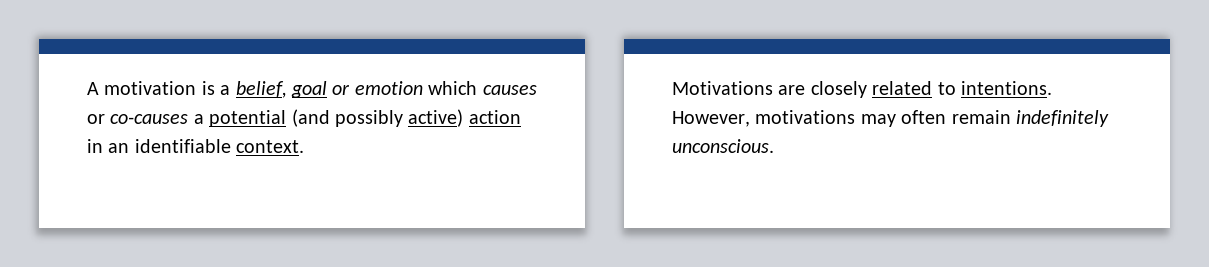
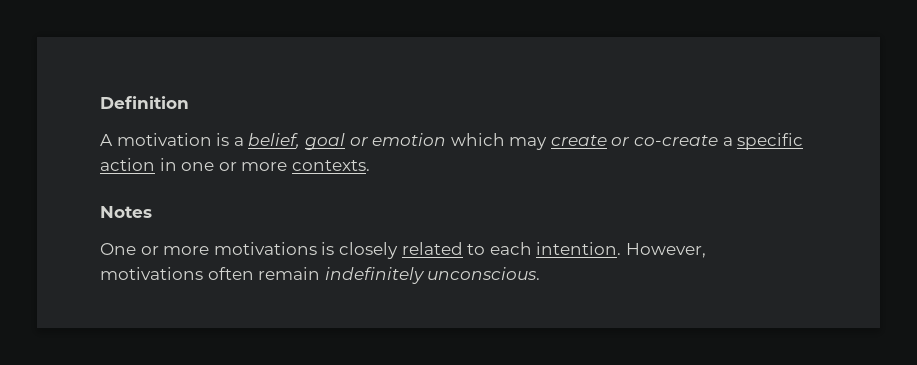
+ Definition
- A motivation is a belief, goal or emotion which causes or co-causes a potential (and possibly active) action in an identifiable context.
- Motivations are closely related to intentions.
+ A motivation is a belief, goal or emotion which may create or co-create a specific action in one or more contexts.
+ Notes
+ One or more motivations is closely related to each intention.
- However, motivations may often remain indefinitely unconscious.
+ However, motivations often remain indefinitely unconscious.

